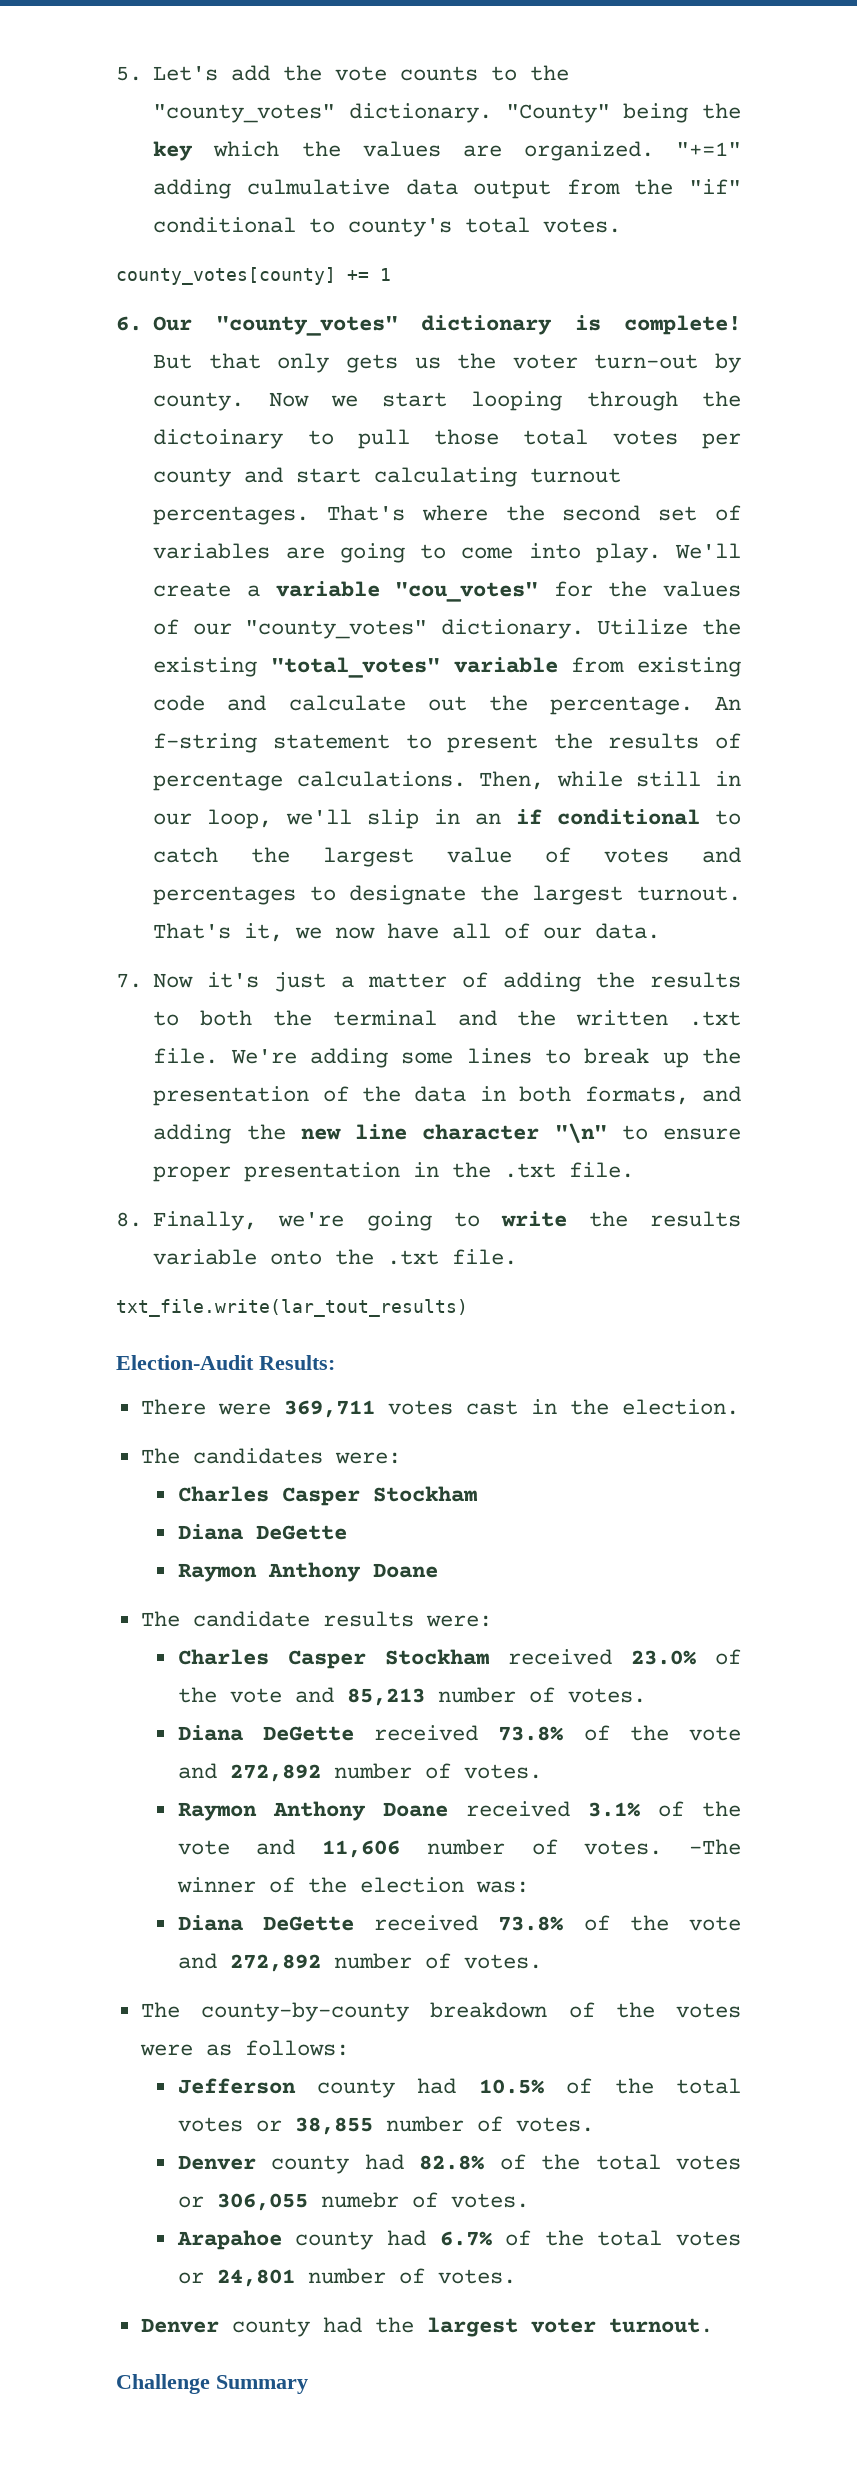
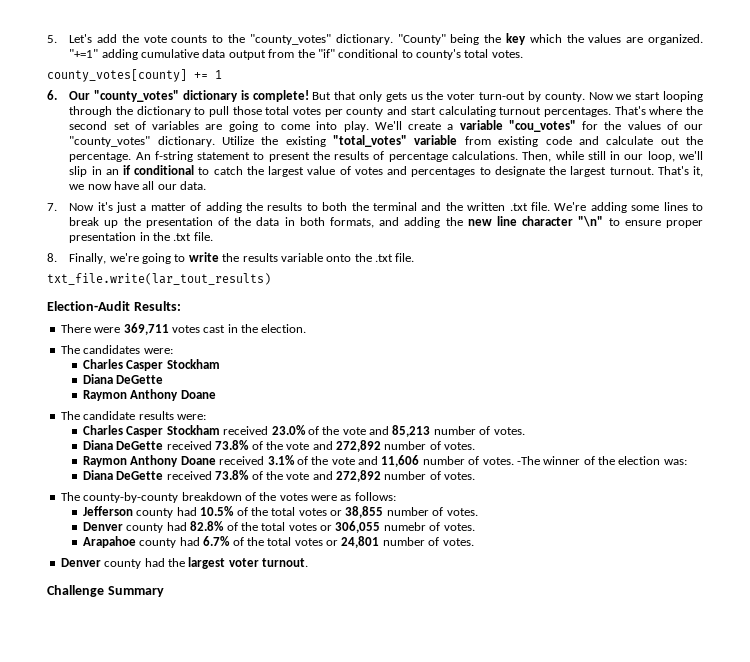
- "+=1" adding culmulative data output from the "if" conditional to county's total votes.
+ "+=1" adding cumulative data output from the "if" conditional to county's total votes.
- Now we start looping through the dictoinary to pull those total votes per county and start calculating turnout percentages.
+ Now we start looping through the dictionary to pull those total votes per county and start calculating turnout percentages.
- That's it, we now have all of our data.
+ That's it, we now have all our data.

